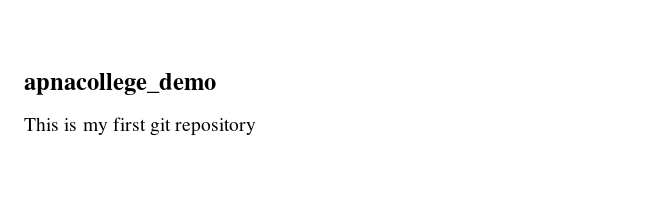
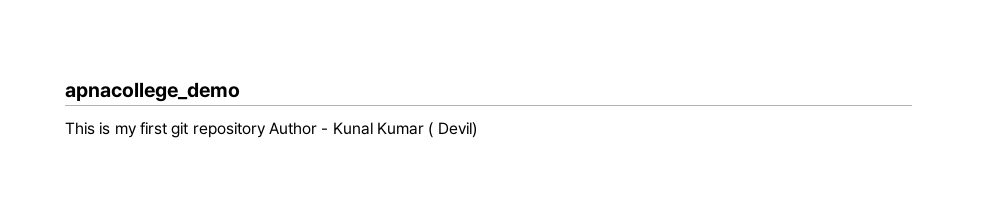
- This is my first git repository
+ This is my first git repository Author - Kunal Kumar ( Devil)

